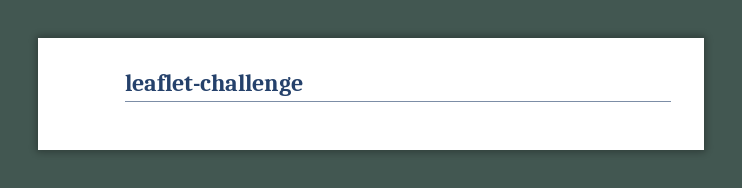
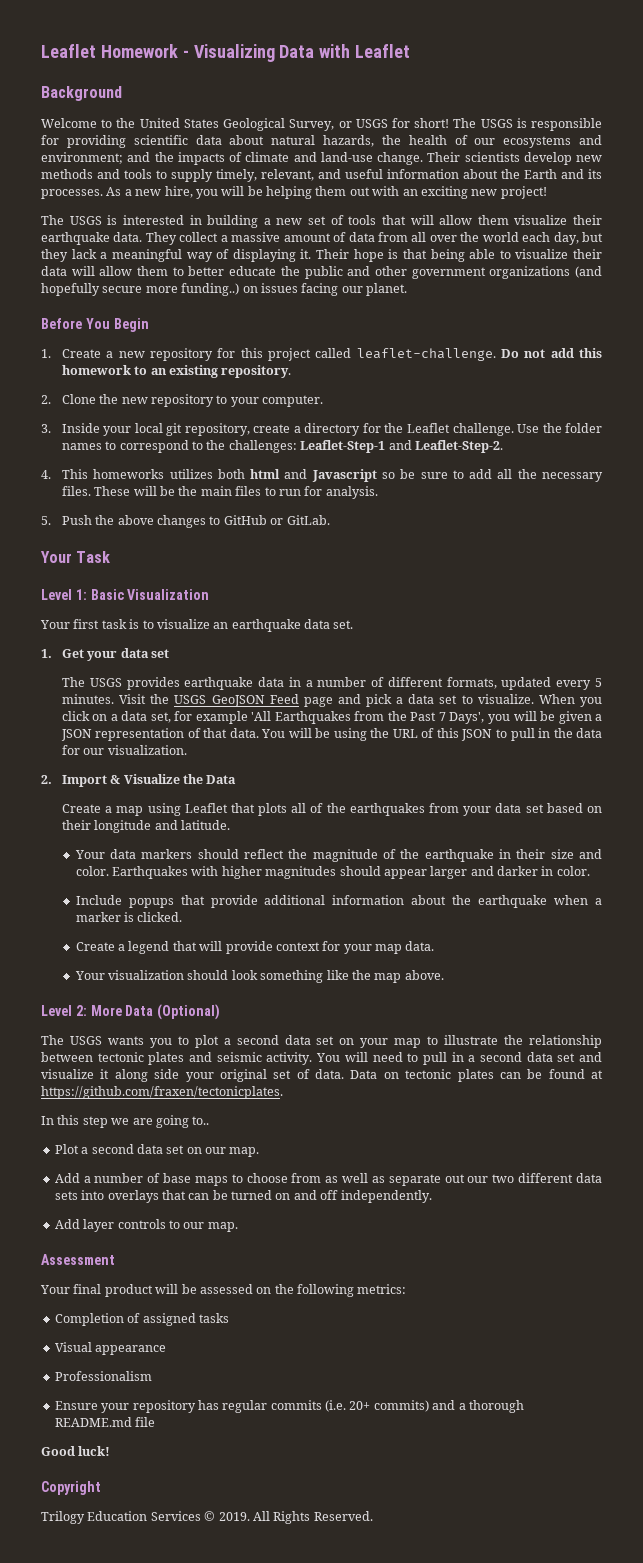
- leaflet-challenge
+ Leaflet Homework - Visualizing Data with Leaflet
+ Background
+ Welcome to the United States Geological Survey, or USGS for short! The USGS is responsible for providing scientific data about natural hazards, the health of our ecosystems and environment; and the impacts of climate and land-use change. Their scientists develop new methods and tools to supply timely, relevant, and useful information about the Earth and its processes. As a new hire, you will be helping them out with an exciting new project!
+ The USGS is interested in building a new set of tools that will allow them visualize their earthquake data. They collect a massive amount of data from all over the world each day, but they lack a meaningful way of displaying it. Their hope is that being able to visualize their data will allow them to better educate the public and other government organizations (and hopefully secure more funding..) on issues facing our planet.
+ Before You Begin
+ 1. Create a new repository for this project called leaflet-challenge. Do not add this homework to an existing repository.
+ 2. Clone the new repository to your computer.
+ 3. Inside your local git repository, create a directory for the Leaflet challenge. Use the folder names to correspond to the challenges: Leaflet-Step-1 and Leaflet-Step-2.
+ 4. This homeworks utilizes both html and Javascript so be sure to add all the necessary files. These will be the main files to run for analysis.
+ 5. Push the above changes to GitHub or GitLab.
+ Your Task
+ Level 1: Basic Visualization
+ Your first task is to visualize an earthquake data set.
+ 1. Get your data set
+ The USGS provides earthquake data in a number of different formats, updated every 5 minutes. Visit the USGS GeoJSON Feed page and pick a data set to visualize. When you click on a data set, for example 'All Earthquakes from the Past 7 Days', you will be given a JSON representation of that data. You will be using the URL of this JSON to pull in the data for our visualization.
+ 2. Import & Visualize the Data
+ Create a map using Leaflet that plots all of the earthquakes from your data set based on their longitude and latitude.
+ Your data markers should reflect the magnitude of the earthquake in their size and color. Earthquakes with higher magnitudes should appear larger and darker in color.
+ Include popups that provide additional information about the earthquake when a marker is clicked.
+ Create a legend that will provide context for your map data.
+ Your visualization should look something like the map above.
+ Level 2: More Data (Optional)
+ The USGS wants you to plot a second data set on your map to illustrate the relationship between tectonic plates and seismic activity. You will need to pull in a second data set and visualize it along side your original set of data. Data on tectonic plates can be found at https://github.com/fraxen/tectonicplates.
+ In this step we are going to..
+ Plot a second data set on our map.
+ Add a number of base maps to choose from as well as separate out our two different data sets into overlays that can be turned on and off independently.
+ Add layer controls to our map.
+ Assessment
+ Your final product will be assessed on the following metrics:
+ Completion of assigned tasks
+ Visual appearance
+ Professionalism
+ Ensure your repository has regular commits (i.e. 20+ commits) and a thorough README.md file
+ Good luck!
+ Copyright
+ Trilogy Education Services © 2019. All Rights Reserved.

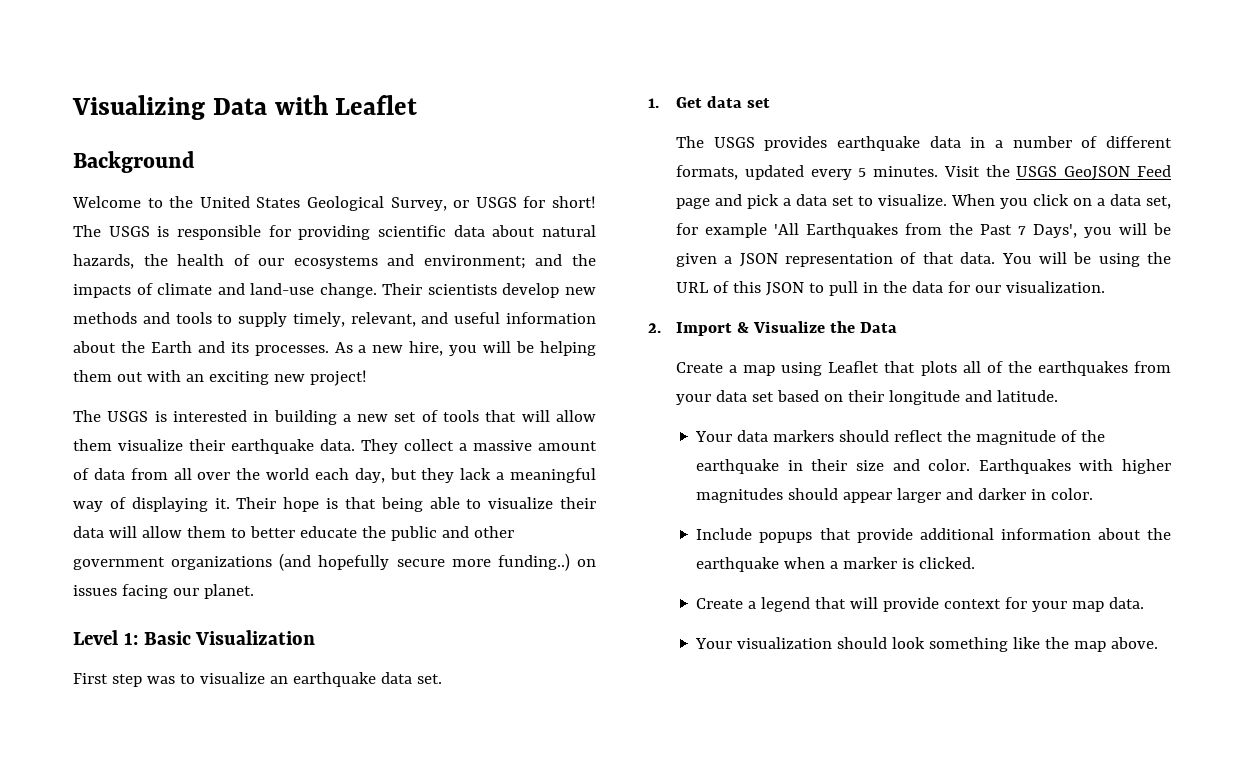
- Leaflet Homework - Visualizing Data with Leaflet
+ Visualizing Data with Leaflet
- Before You Begin
- 1. Create a new repository for this project called leaflet-challenge. Do not add this homework to an existing repository.
- 2. Clone the new repository to your computer.
- 3. Inside your local git repository, create a directory for the Leaflet challenge. Use the folder names to correspond to the challenges: Leaflet-Step-1 and Leaflet-Step-2.
- 4. This homeworks utilizes both html and Javascript so be sure to add all the necessary files. These will be the main files to run for analysis.
- 5. Push the above changes to GitHub or GitLab.
- Your Task
- Your first task is to visualize an earthquake data set.
+ First step was to visualize an earthquake data set.
- 1. Get your data set
+ 1. Get data set
- Level 2: More Data (Optional)
- The USGS wants you to plot a second data set on your map to illustrate the relationship between tectonic plates and seismic activity. You will need to pull in a second data set and visualize it along side your original set of data. Data on tectonic plates can be found at https://github.com/fraxen/tectonicplates.
- In this step we are going to..
- Plot a second data set on our map.
- Add a number of base maps to choose from as well as separate out our two different data sets into overlays that can be turned on and off independently.
- Add layer controls to our map.
- Assessment
- Your final product will be assessed on the following metrics:
- Completion of assigned tasks
- Visual appearance
- Professionalism
- Ensure your repository has regular commits (i.e. 20+ commits) and a thorough README.md file
- Good luck!
- Copyright
- Trilogy Education Services © 2019. All Rights Reserved.

